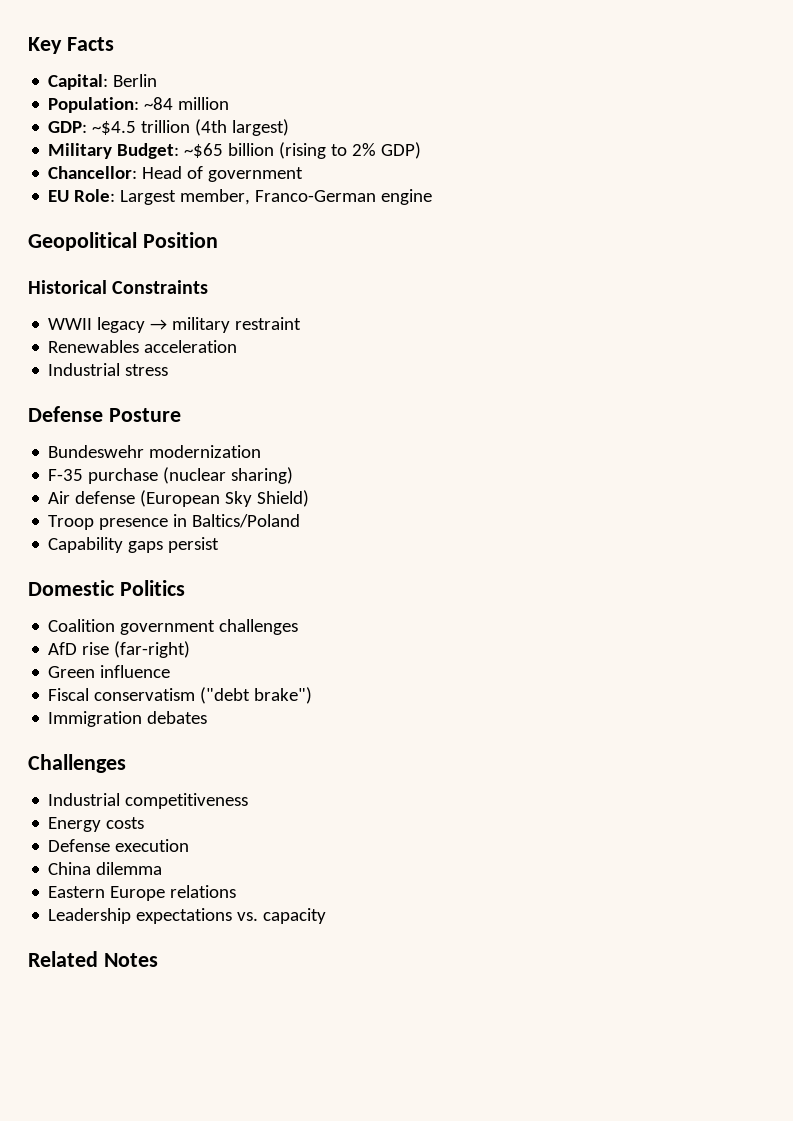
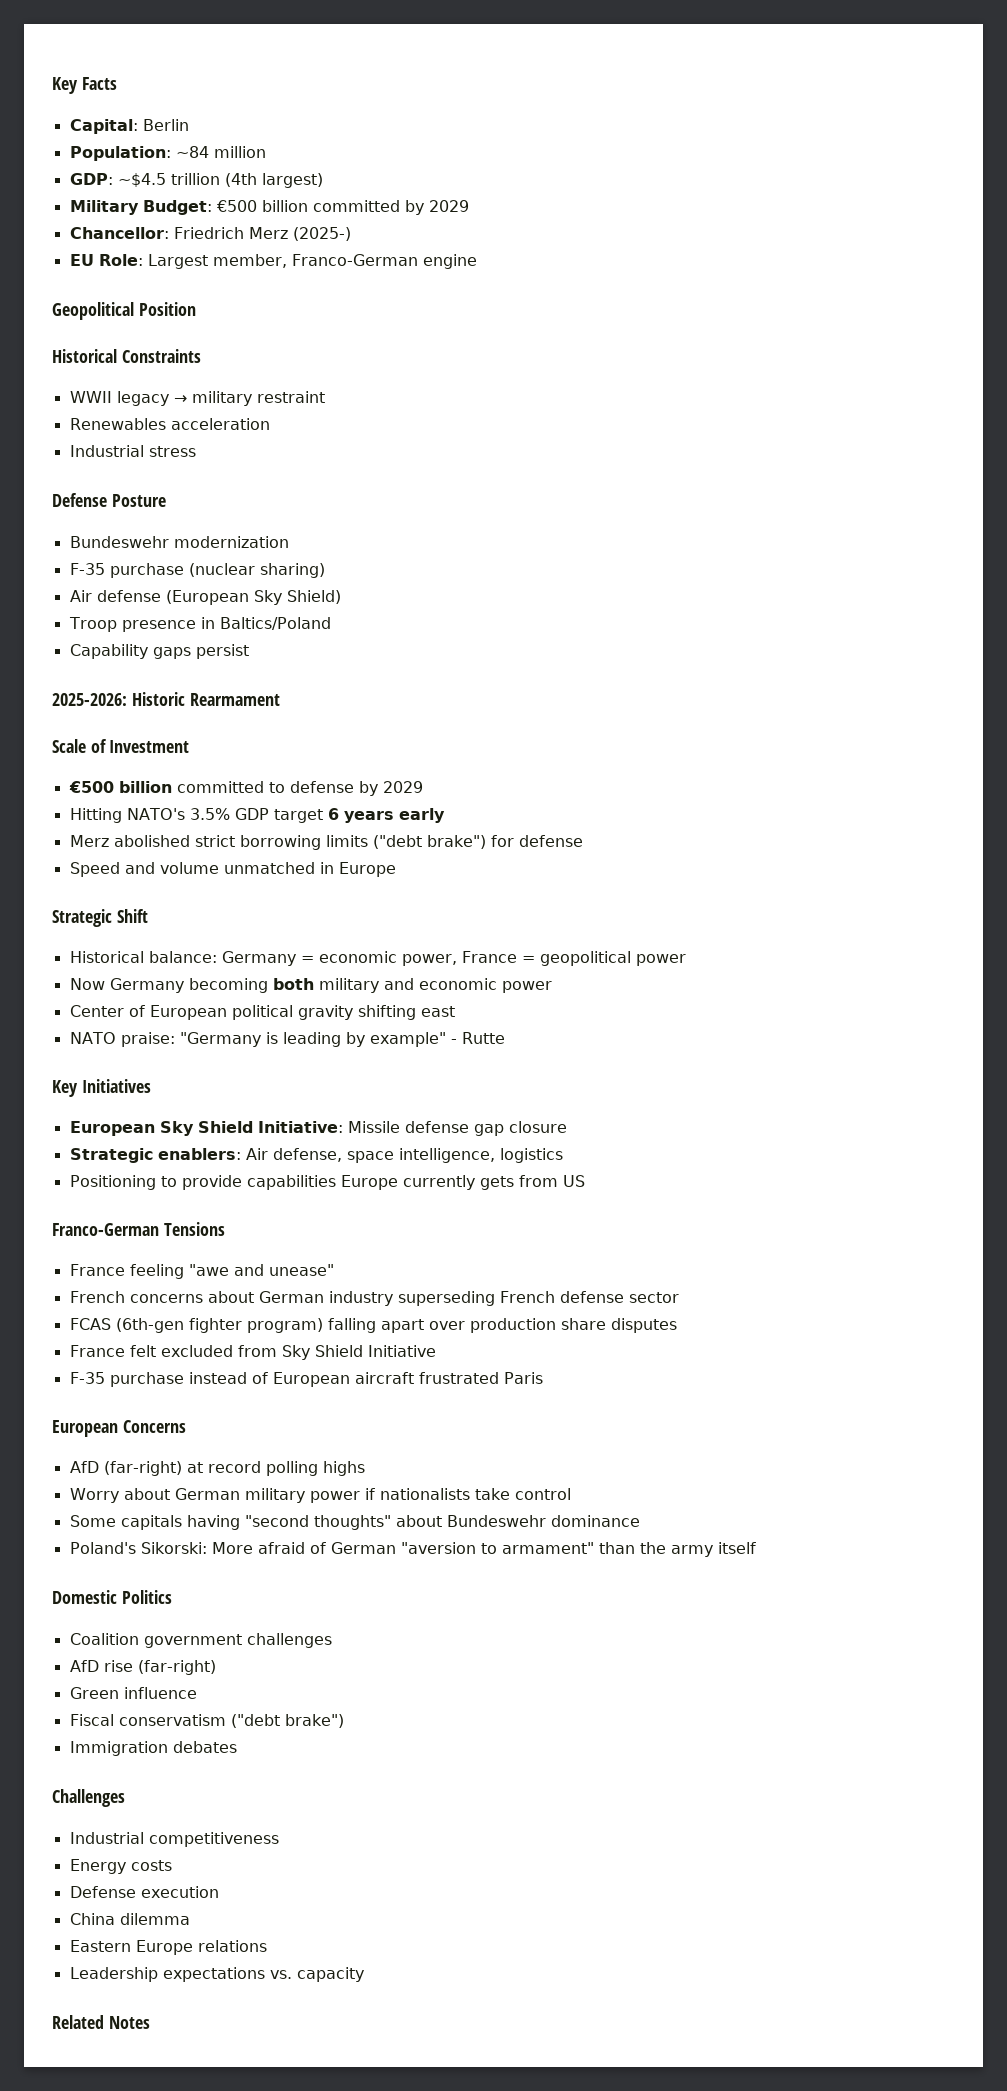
- Military Budget: ~$65 billion (rising to 2% GDP)
- Chancellor: Head of government
+ Military Budget: €500 billion committed by 2029
+ Chancellor: Friedrich Merz (2025-)
+ 2025-2026: Historic Rearmament
+ Scale of Investment
+ €500 billion committed to defense by 2029
+ Hitting NATO's 3.5% GDP target 6 years early
+ Merz abolished strict borrowing limits ("debt brake") for defense
+ Speed and volume unmatched in Europe
+ Strategic Shift
+ Historical balance: Germany = economic power, France = geopolitical power
+ Now Germany becoming both military and economic power
+ Center of European political gravity shifting east
+ NATO praise: "Germany is leading by example" - Rutte
+ Key Initiatives
+ European Sky Shield Initiative: Missile defense gap closure
+ Strategic enablers: Air defense, space intelligence, logistics
+ Positioning to provide capabilities Europe currently gets from US
+ Franco-German Tensions
+ France feeling "awe and unease"
+ French concerns about German industry superseding French defense sector
+ FCAS (6th-gen fighter program) falling apart over production share disputes
+ France felt excluded from Sky Shield Initiative
+ F-35 purchase instead of European aircraft frustrated Paris
+ European Concerns
+ AfD (far-right) at record polling highs
+ Worry about German military power if nationalists take control
+ Some capitals having "second thoughts" about Bundeswehr dominance
+ Poland's Sikorski: More afraid of German "aversion to armament" than the army itself

